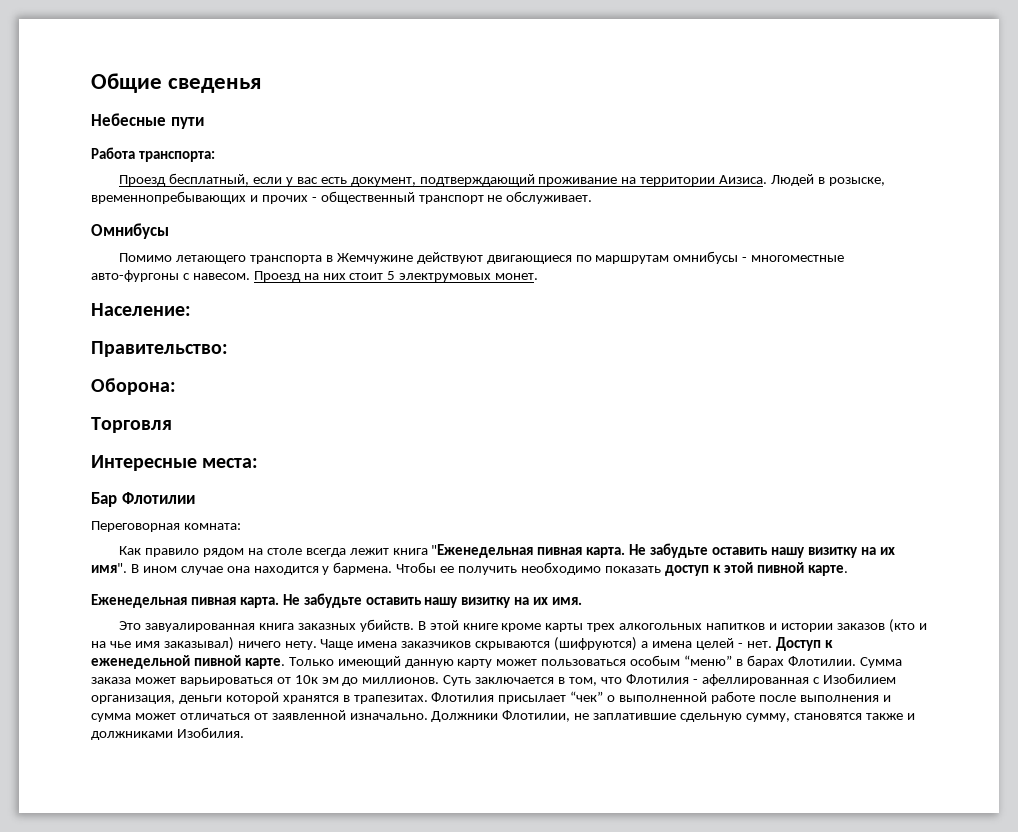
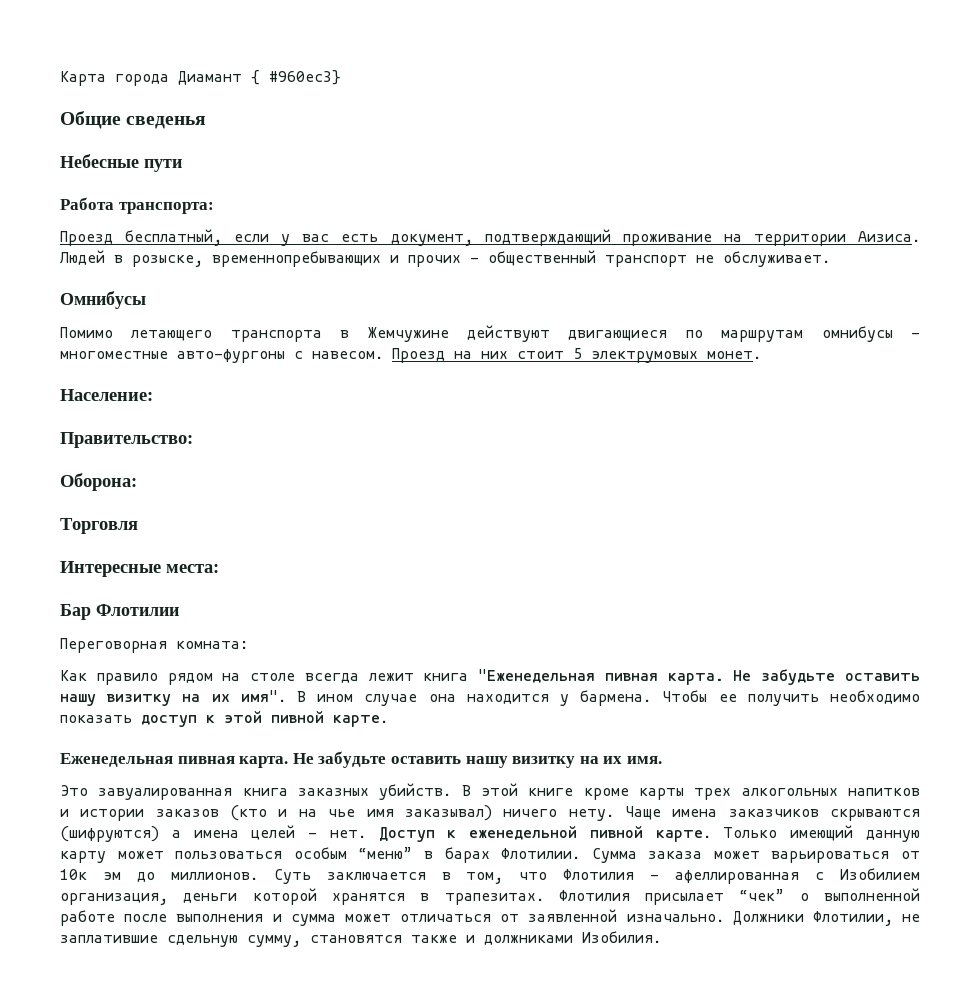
+ Карта города Диамант { #960ec3}

